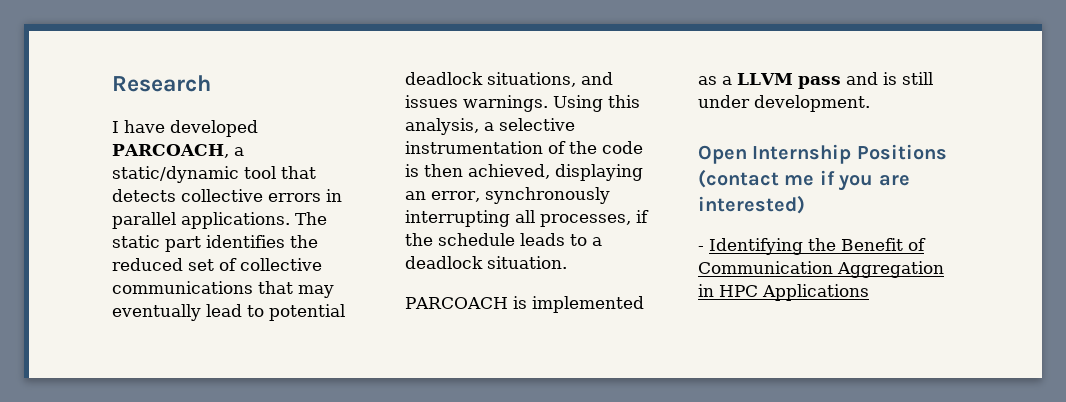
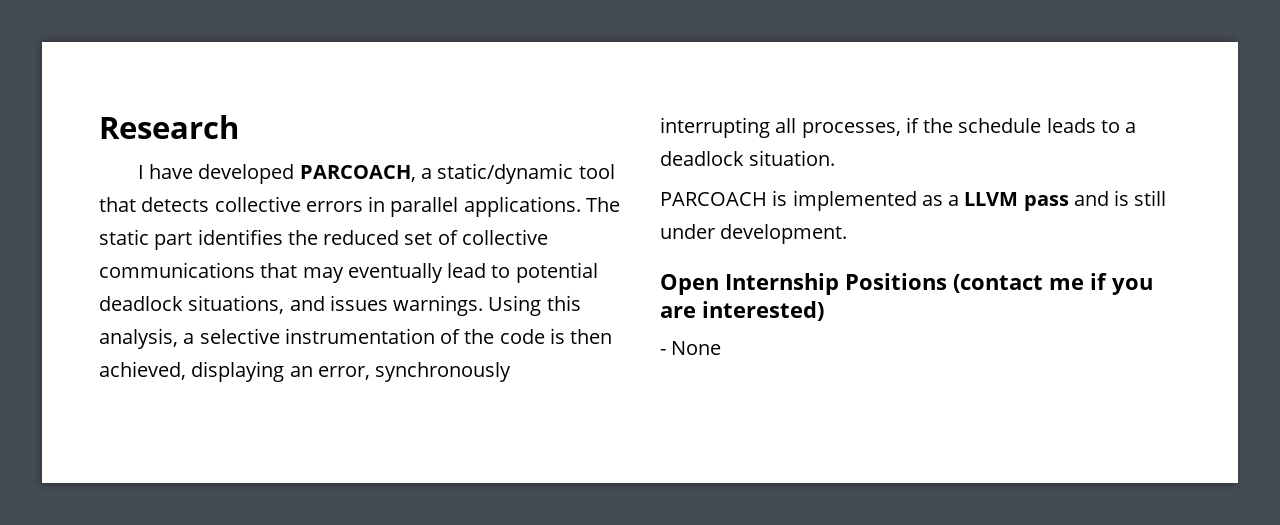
- - Identifying the Benefit of Communication Aggregation in HPC Applications
+ - None

